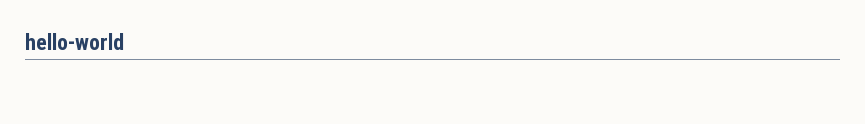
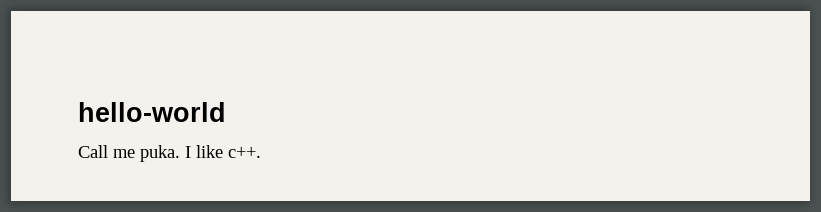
+ Call me puka. I like c++.

